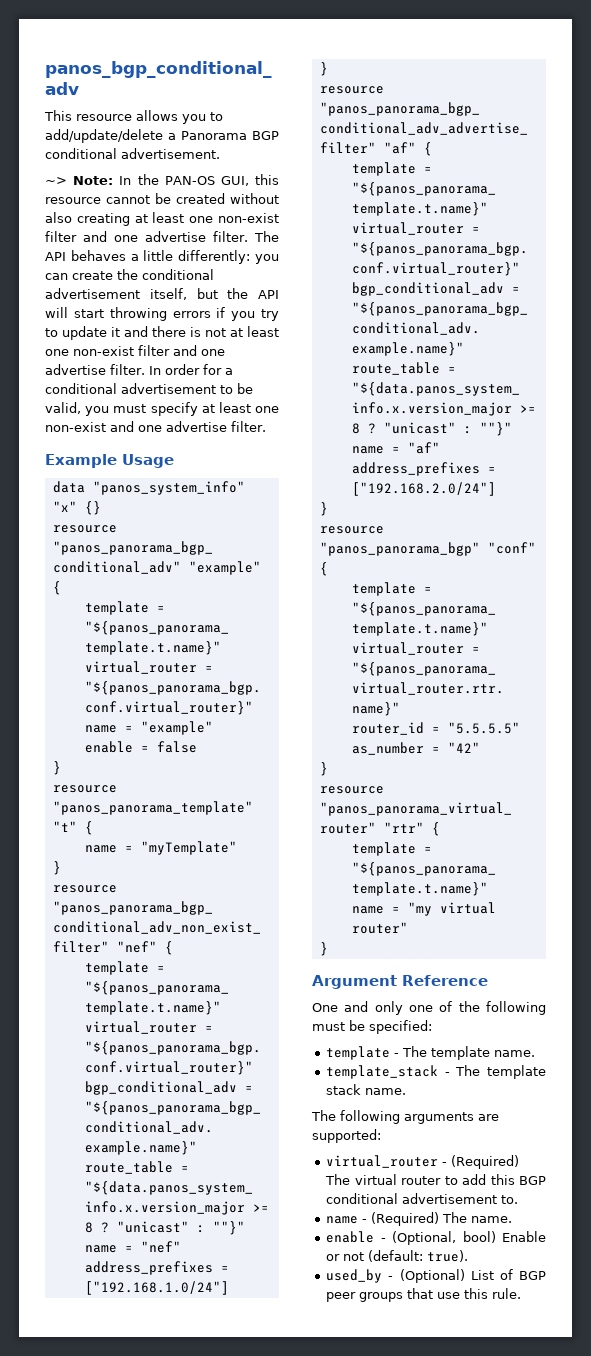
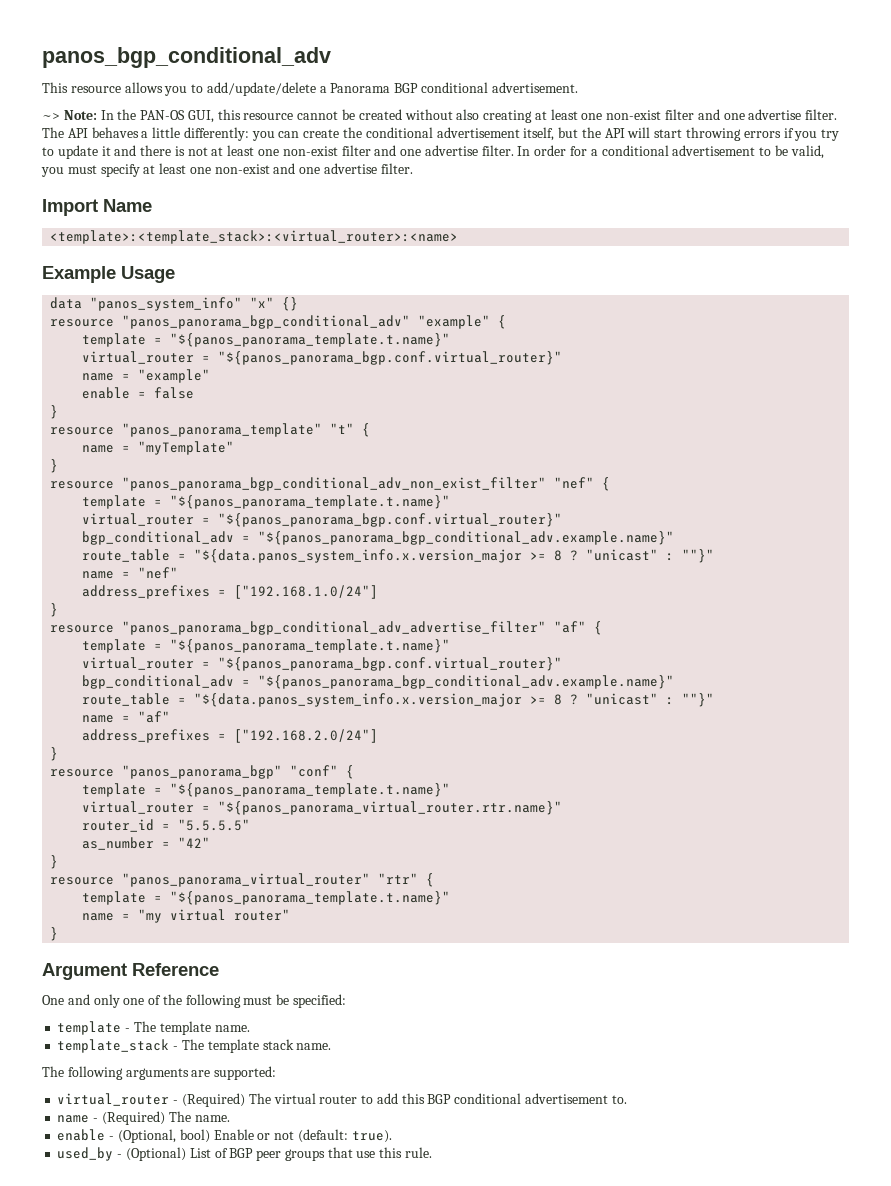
+ Import Name
+ <template>:<template_stack>:<virtual_router>:<name>

